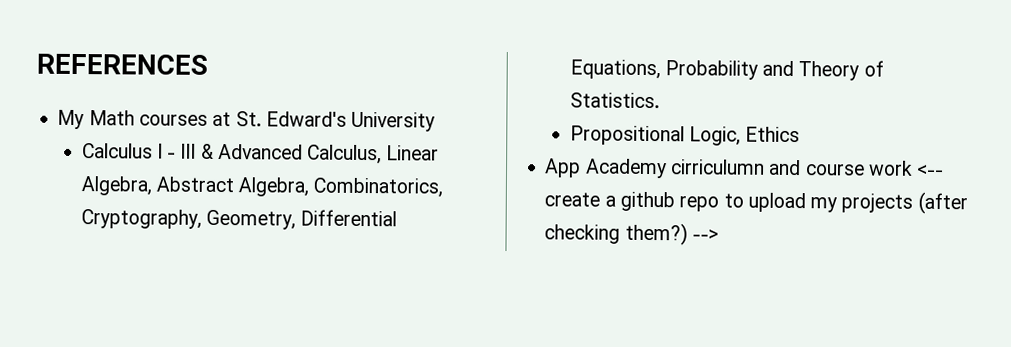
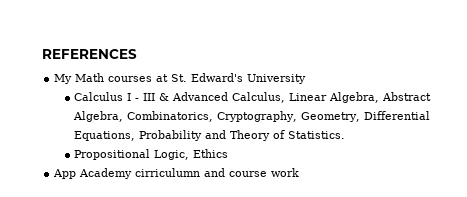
- App Academy cirriculumn and course work <-- create a github repo to upload my projects (after checking them?) -->
+ App Academy cirriculumn and course work

